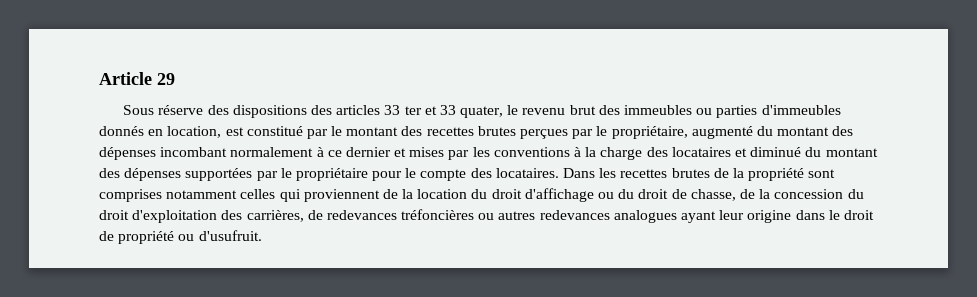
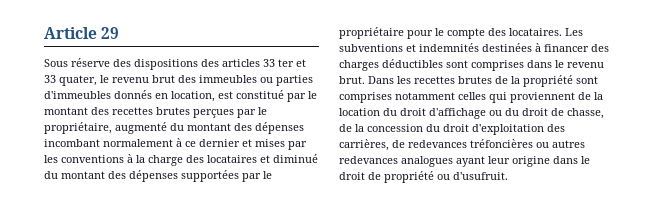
+ Les subventions et indemnités destinées à financer des charges déductibles sont comprises dans le revenu brut.

